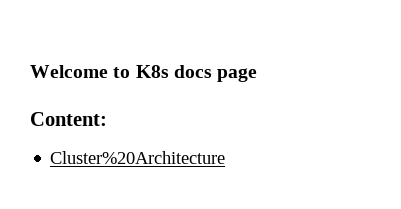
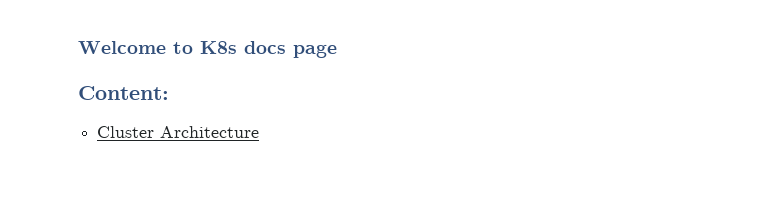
- Cluster%20Architecture
+ Cluster Architecture

